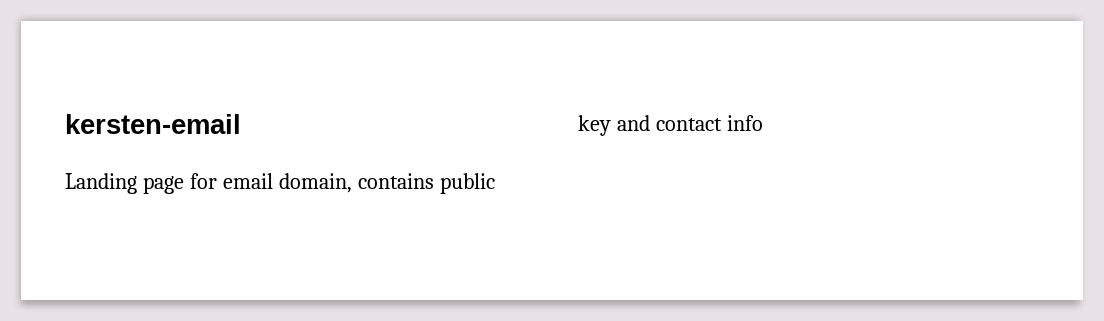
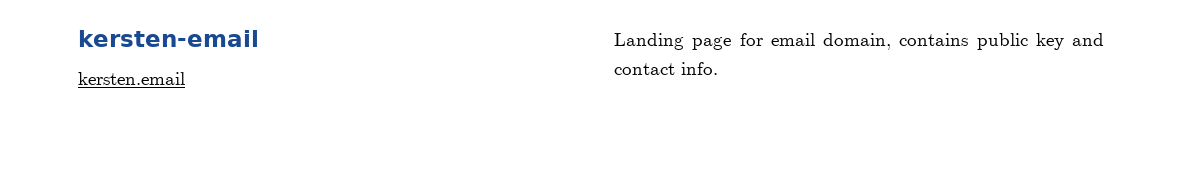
+ kersten.email
- Landing page for email domain, contains public key and contact info
+ Landing page for email domain, contains public key and contact info.

